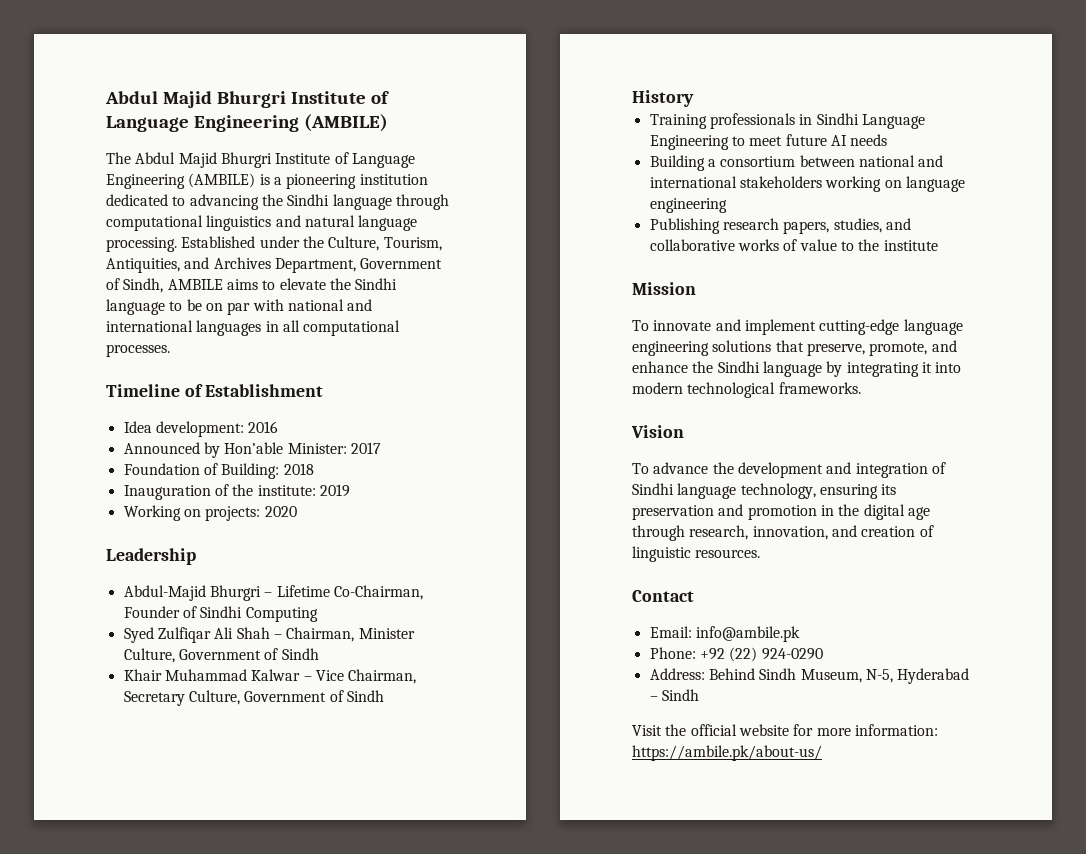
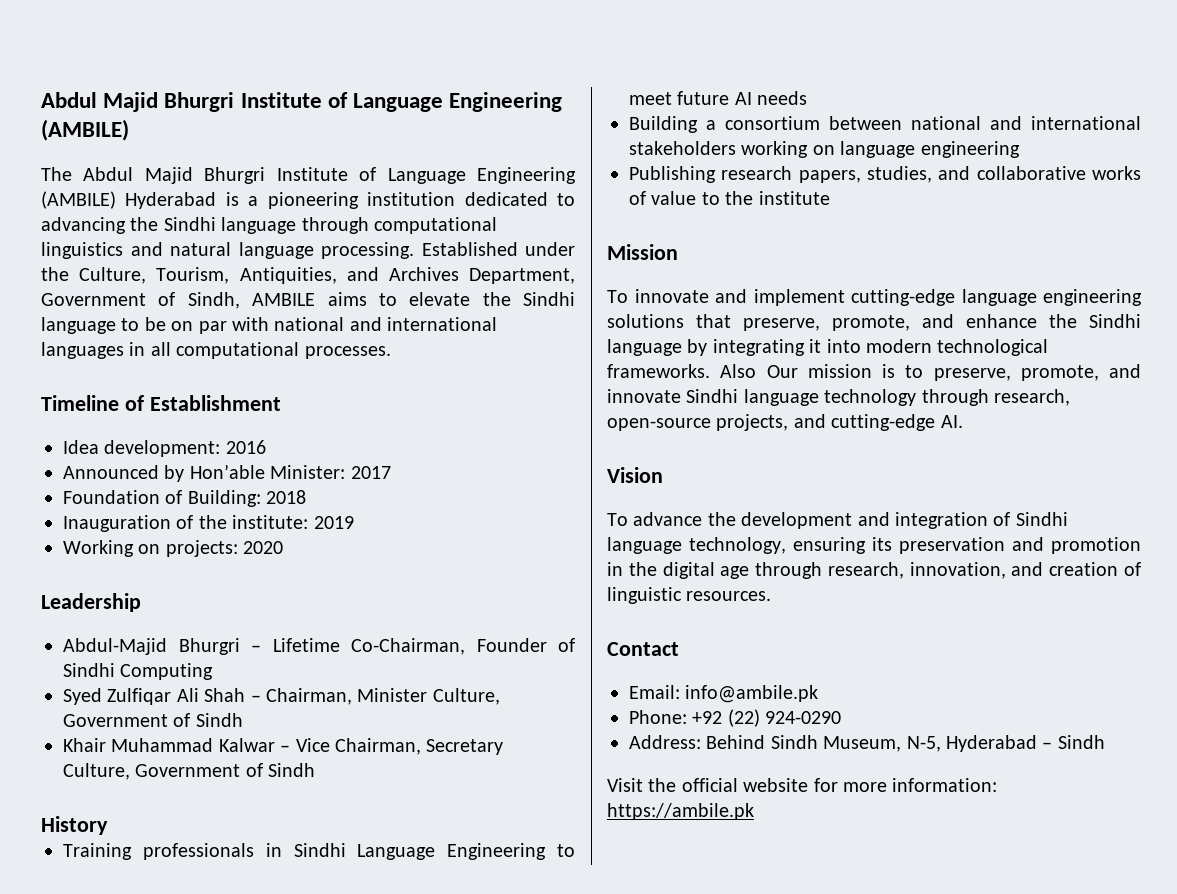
- The Abdul Majid Bhurgri Institute of Language Engineering (AMBILE) is a pioneering institution dedicated to advancing the Sindhi language through computational linguistics and natural language processing.
+ The Abdul Majid Bhurgri Institute of Language Engineering (AMBILE) Hyderabad is a pioneering institution dedicated to advancing the Sindhi language through computational linguistics and natural language processing.
+ Also Our mission is to preserve, promote, and innovate Sindhi language technology through research, open-source projects, and cutting-edge AI.
- Visit the official website for more information: https://ambile.pk/about-us/
+ Visit the official website for more information: https://ambile.pk

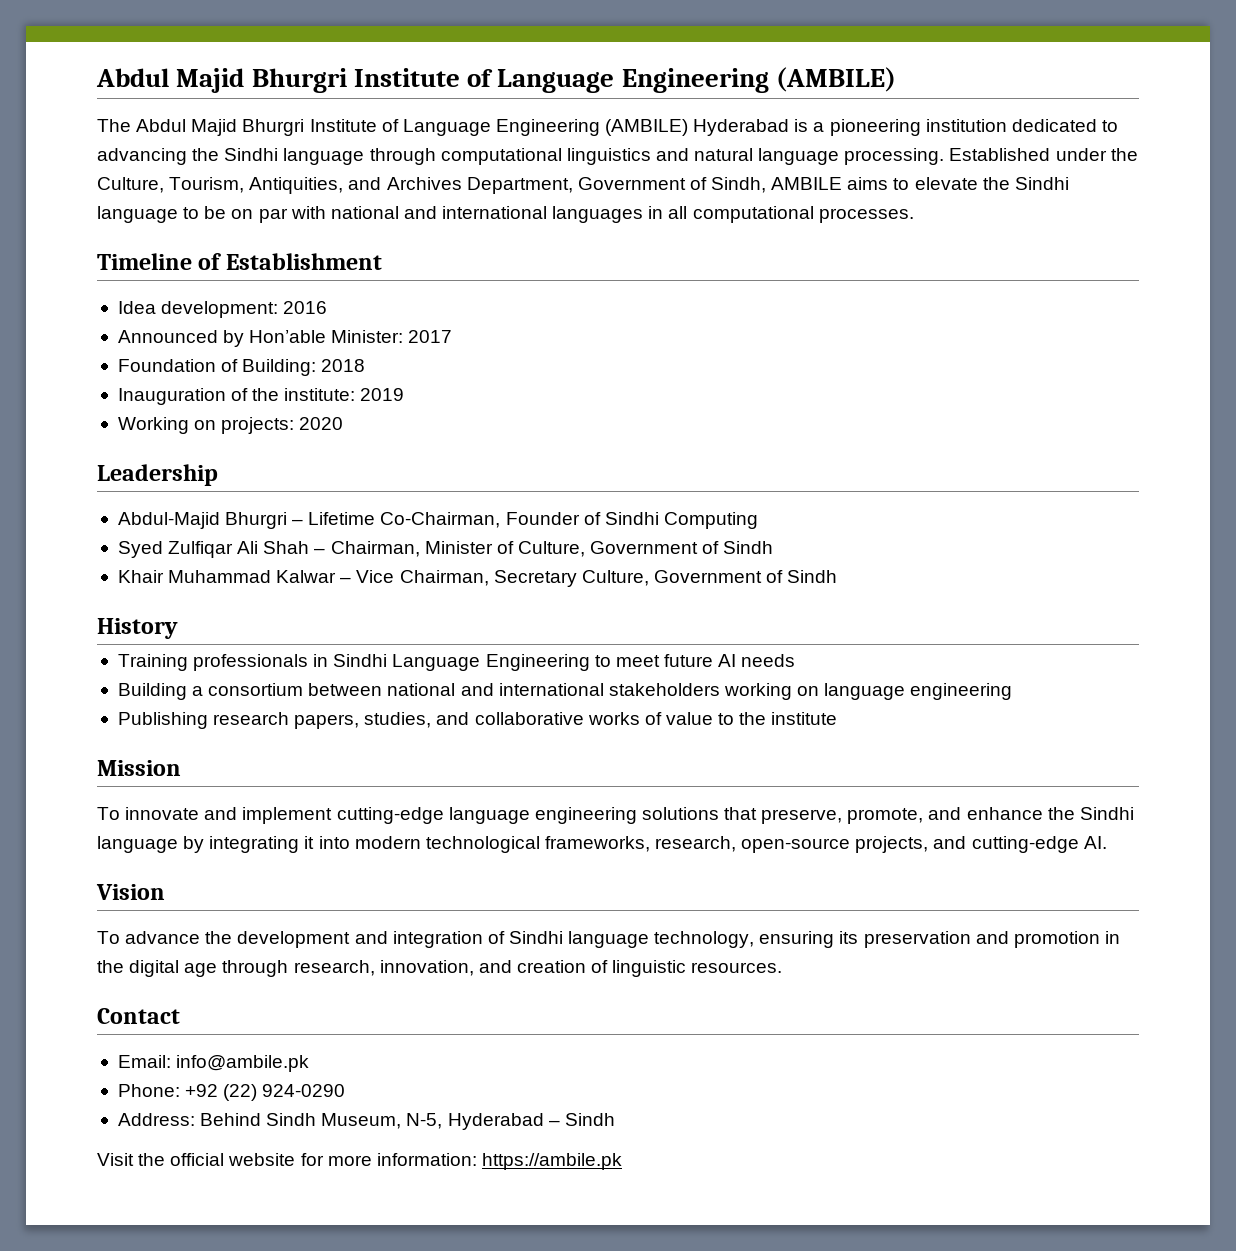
- Syed Zulfiqar Ali Shah – Chairman, Minister Culture, Government of Sindh
+ Syed Zulfiqar Ali Shah – Chairman, Minister of Culture, Government of Sindh
- To innovate and implement cutting-edge language engineering solutions that preserve, promote, and enhance the Sindhi language by integrating it into modern technological frameworks. Also Our mission is to preserve, promote, and innovate Sindhi language technology through research, open-source projects, and cutting-edge AI.
+ To innovate and implement cutting-edge language engineering solutions that preserve, promote, and enhance the Sindhi language by integrating it into modern technological frameworks, research, open-source projects, and cutting-edge AI.

